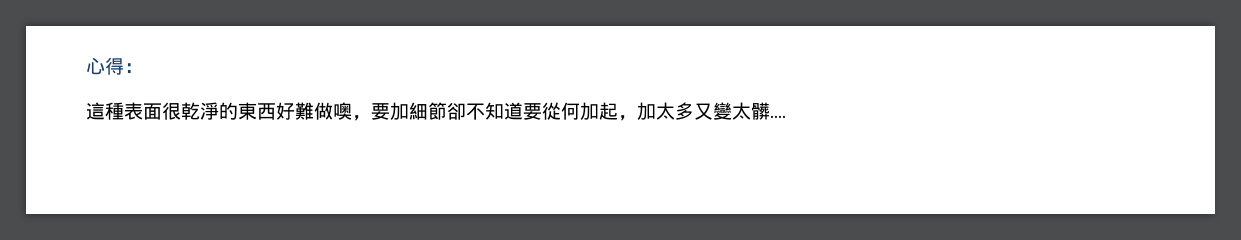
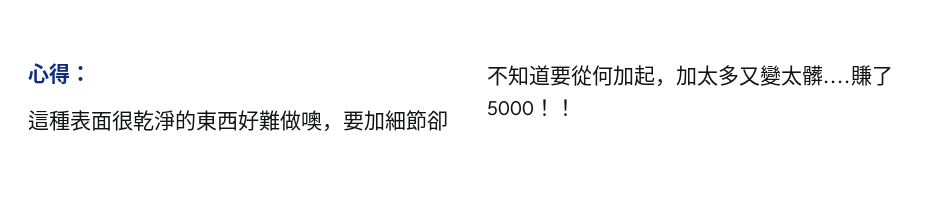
+ 賺了5000！！

